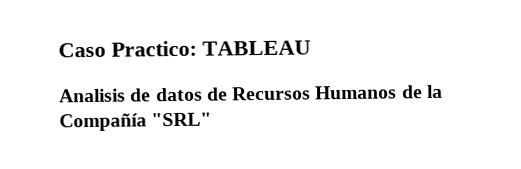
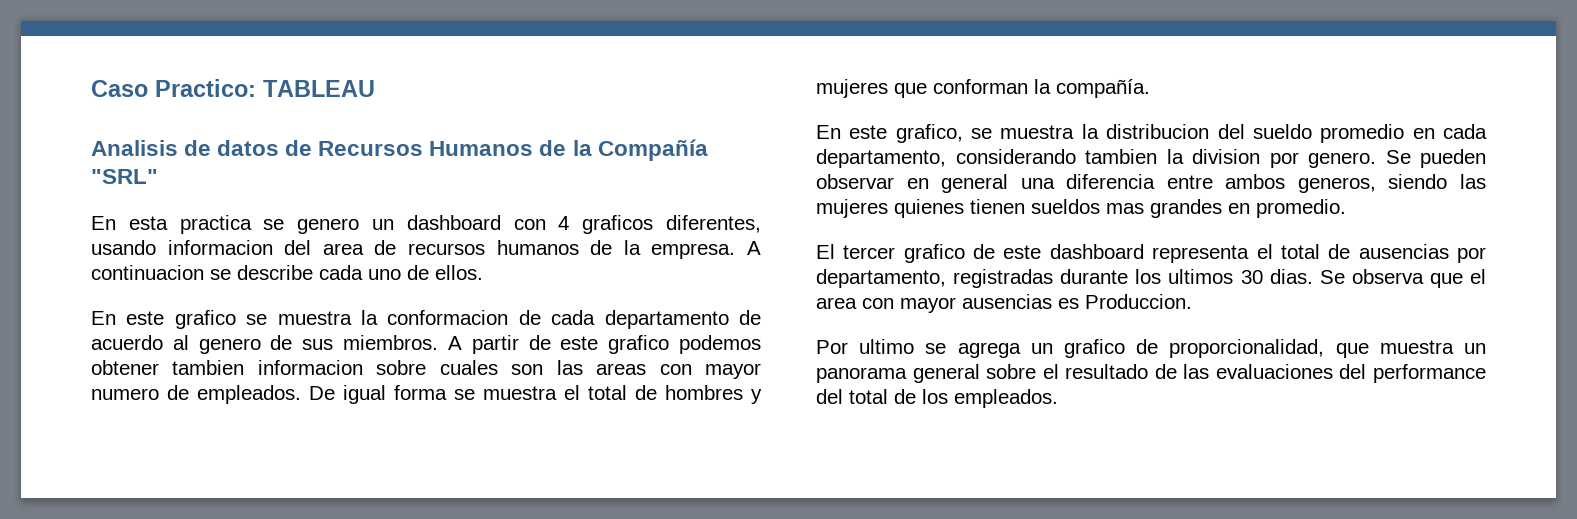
+ En esta practica se genero un dashboard con 4 graficos diferentes, usando informacion del area de recursos humanos de la empresa. A continuacion se describe cada uno de ellos.
+ En este grafico se muestra la conformacion de cada departamento de acuerdo al genero de sus miembros. A partir de este grafico podemos obtener tambien informacion sobre cuales son las areas con mayor numero de empleados. De igual forma se muestra el total de hombres y mujeres que conforman la compañía.
+ En este grafico, se muestra la distribucion del sueldo promedio en cada departamento, considerando tambien la division por genero. Se pueden observar en general una diferencia entre ambos generos, siendo las mujeres quienes tienen sueldos mas grandes en promedio.
+ El tercer grafico de este dashboard representa el total de ausencias por departamento, registradas durante los ultimos 30 dias. Se observa que el area con mayor ausencias es Produccion.
+ Por ultimo se agrega un grafico de proporcionalidad, que muestra un panorama general sobre el resultado de las evaluaciones del performance del total de los empleados.

